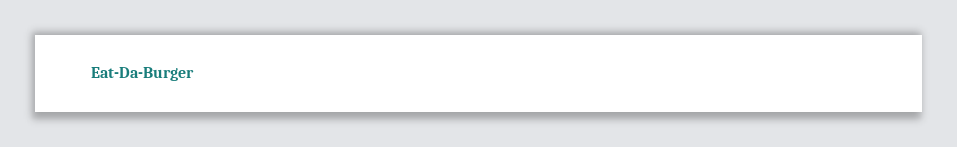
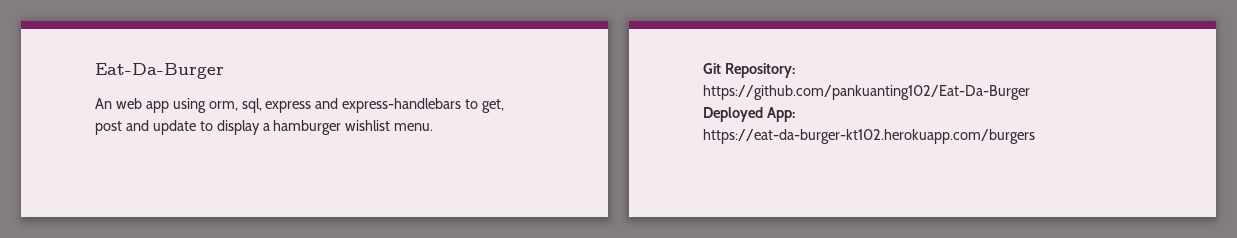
+ An web app using orm, sql, express and express-handlebars to get, post and update to display a hamburger wishlist menu.
+ Git Repository:
+ https://github.com/pankuanting102/Eat-Da-Burger
+ Deployed App:
+ https://eat-da-burger-kt102.herokuapp.com/burgers

